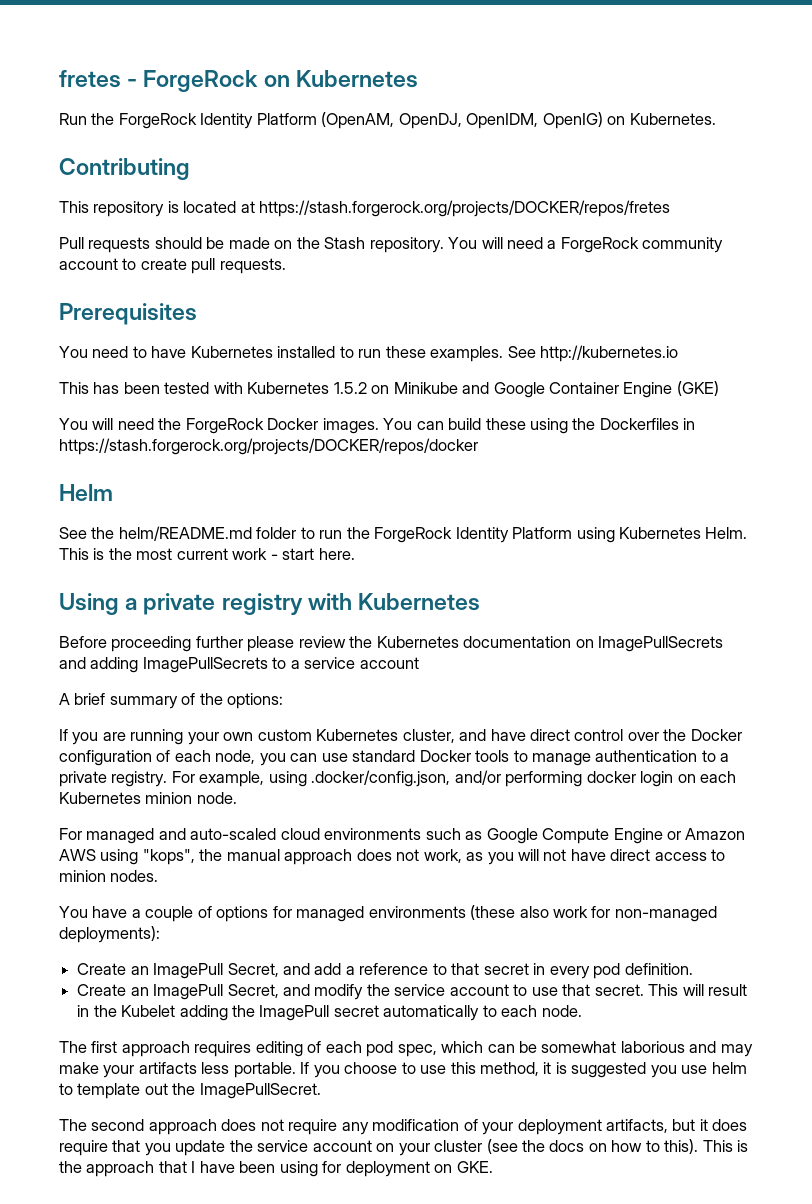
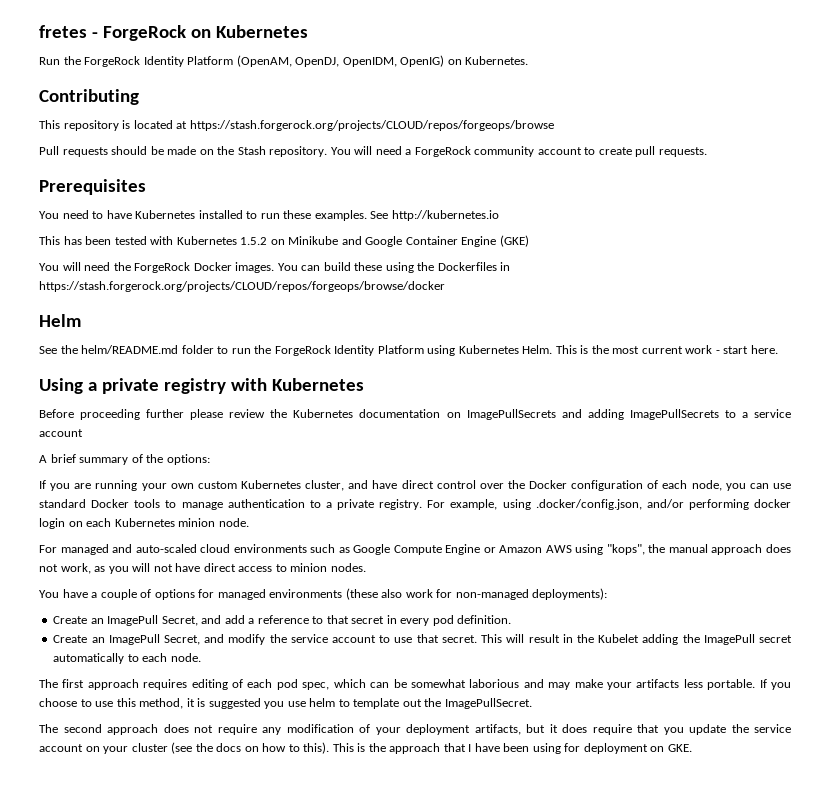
- This repository is located at https://stash.forgerock.org/projects/DOCKER/repos/fretes
+ This repository is located at https://stash.forgerock.org/projects/CLOUD/repos/forgeops/browse
- You can build these using the Dockerfiles in https://stash.forgerock.org/projects/DOCKER/repos/docker
+ You can build these using the Dockerfiles in https://stash.forgerock.org/projects/CLOUD/repos/forgeops/browse/docker

